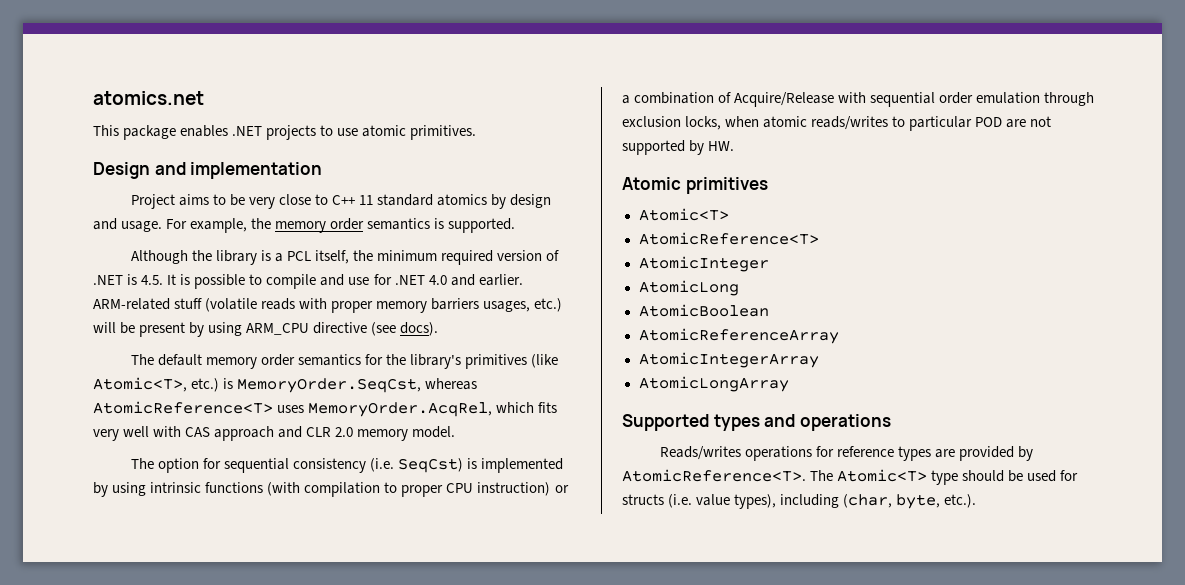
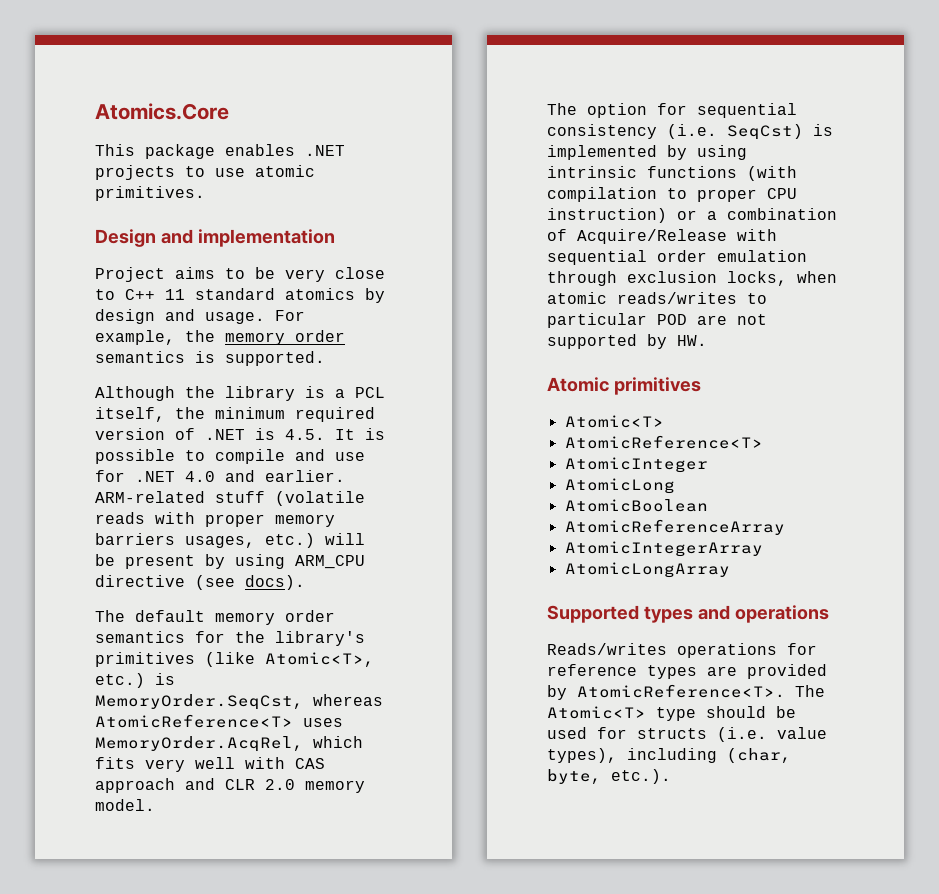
- atomics.net
+ Atomics.Core

